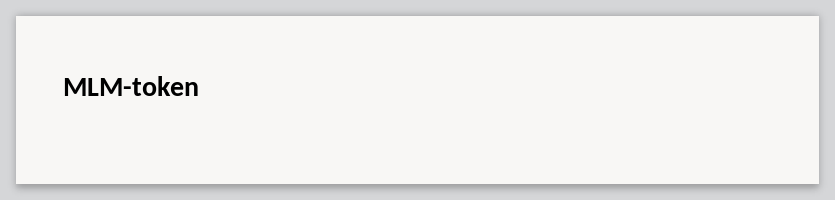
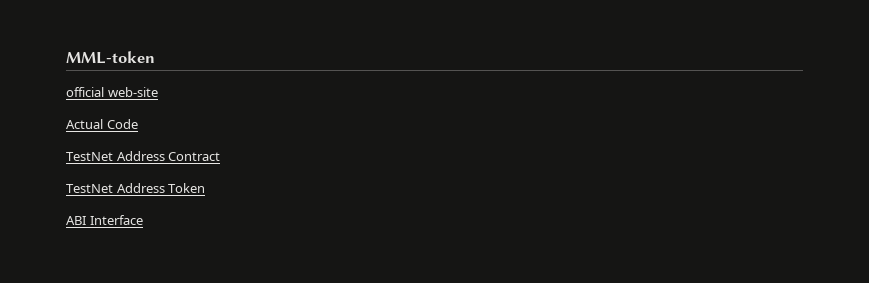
- MLM-token
+ MML-token
+ official web-site
+ Actual Code
+ TestNet Address Contract
+ TestNet Address Token
+ ABI Interface

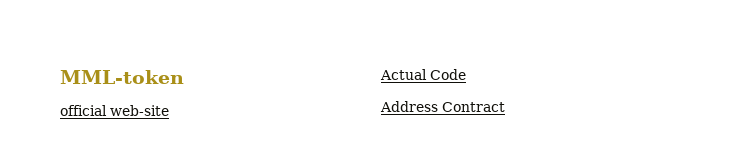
- TestNet Address Contract
+ Address Contract
- TestNet Address Token
- ABI Interface

